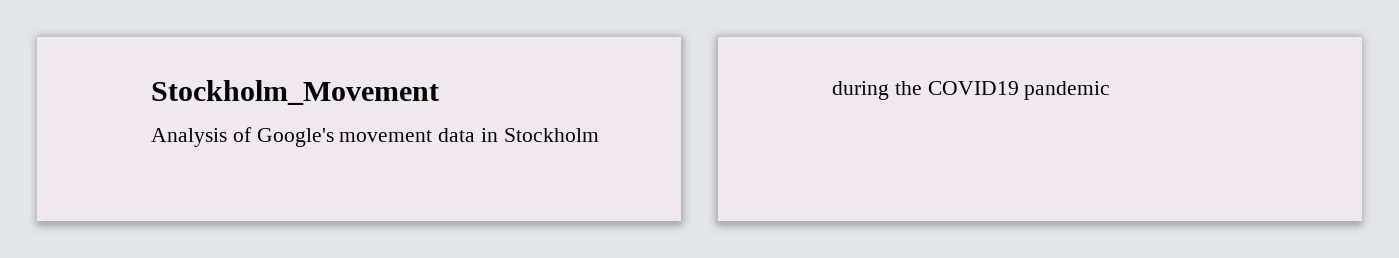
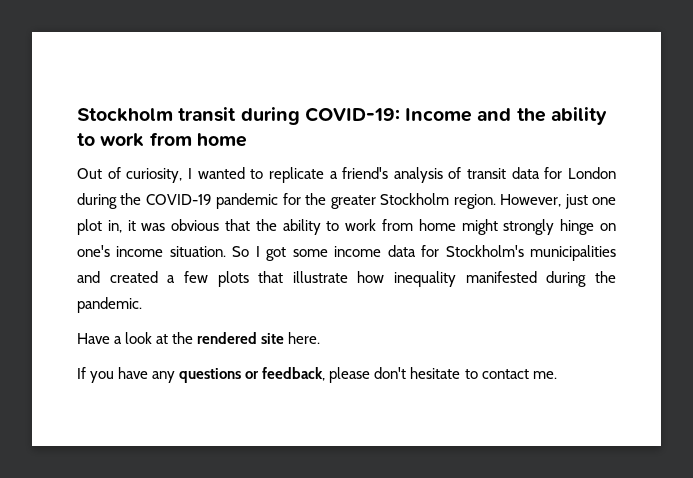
- Stockholm_Movement
- Analysis of Google's movement data in Stockholm during the COVID19 pandemic
+ Stockholm transit during COVID-19: Income and the ability to work from home
+ Out of curiosity, I wanted to replicate a friend's analysis of transit data for London during the COVID-19 pandemic for the greater Stockholm region. However, just one plot in, it was obvious that the ability to work from home might strongly hinge on one's income situation. So I got some income data for Stockholm's municipalities and created a few plots that illustrate how inequality manifested during the pandemic.
+ Have a look at the rendered site here.
+ If you have any questions or feedback, please don't hesitate to contact me.

